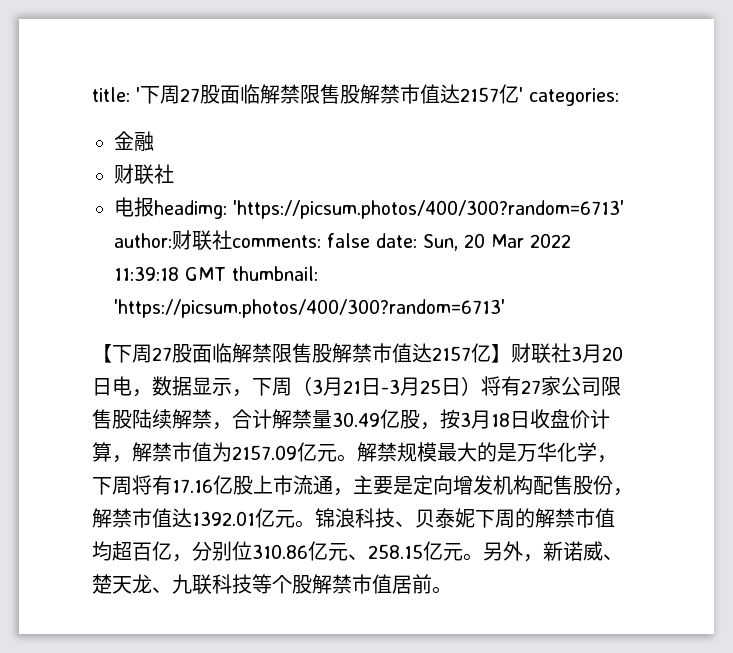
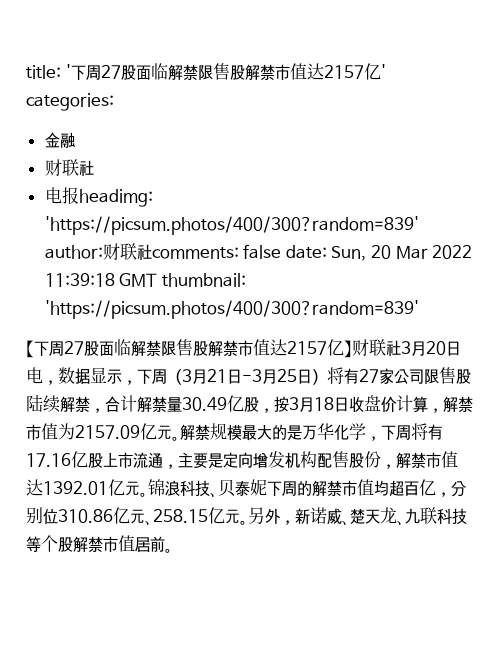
- 电报headimg: 'https://picsum.photos/400/300?random=6713' author:财联社comments: false date: Sun, 20 Mar 2022 11:39:18 GMT thumbnail: 'https://picsum.photos/400/300?random=6713'
+ 电报headimg: 'https://picsum.photos/400/300?random=839' author:财联社comments: false date: Sun, 20 Mar 2022 11:39:18 GMT thumbnail: 'https://picsum.photos/400/300?random=839'

